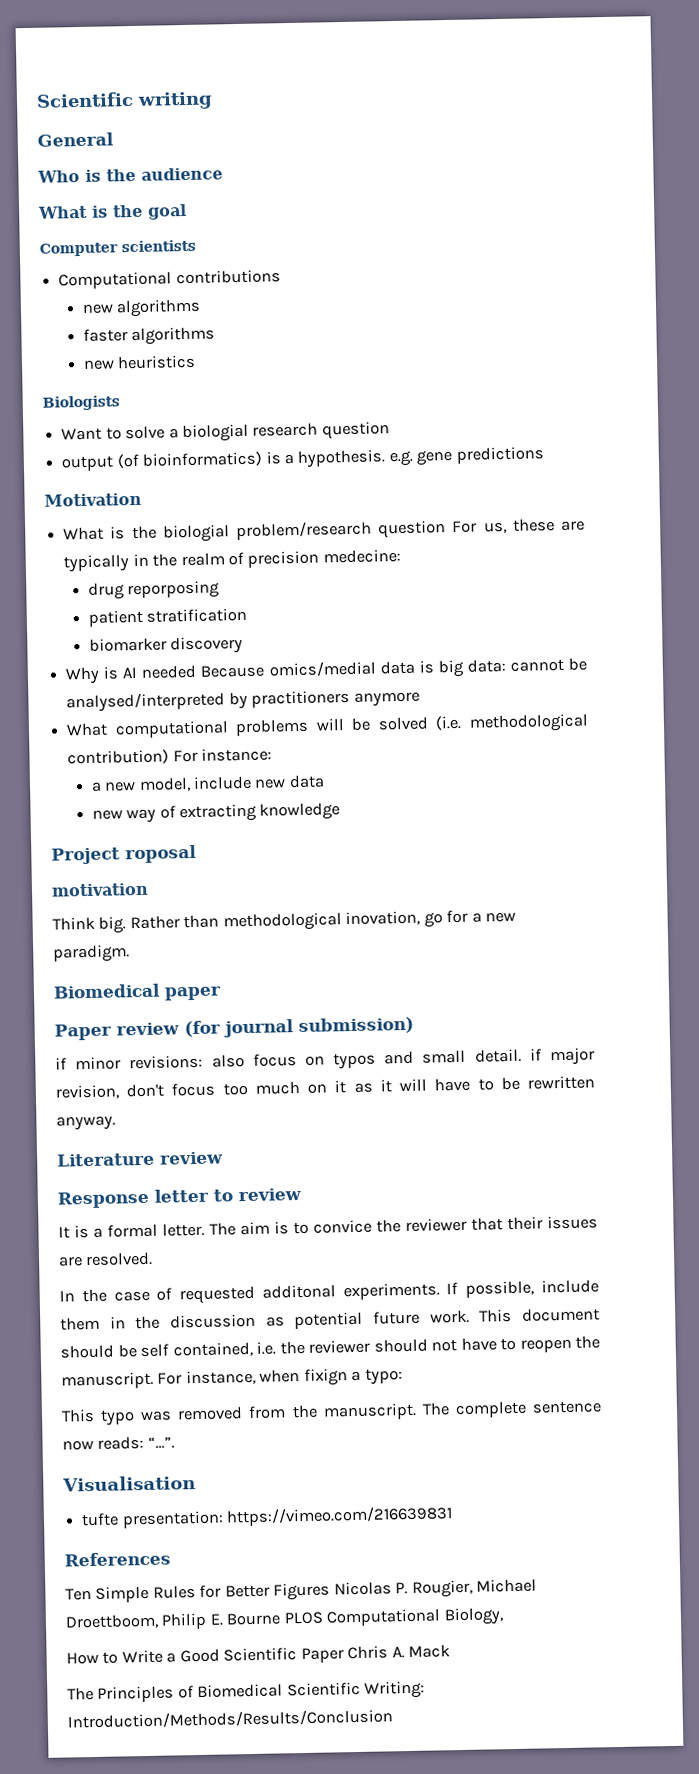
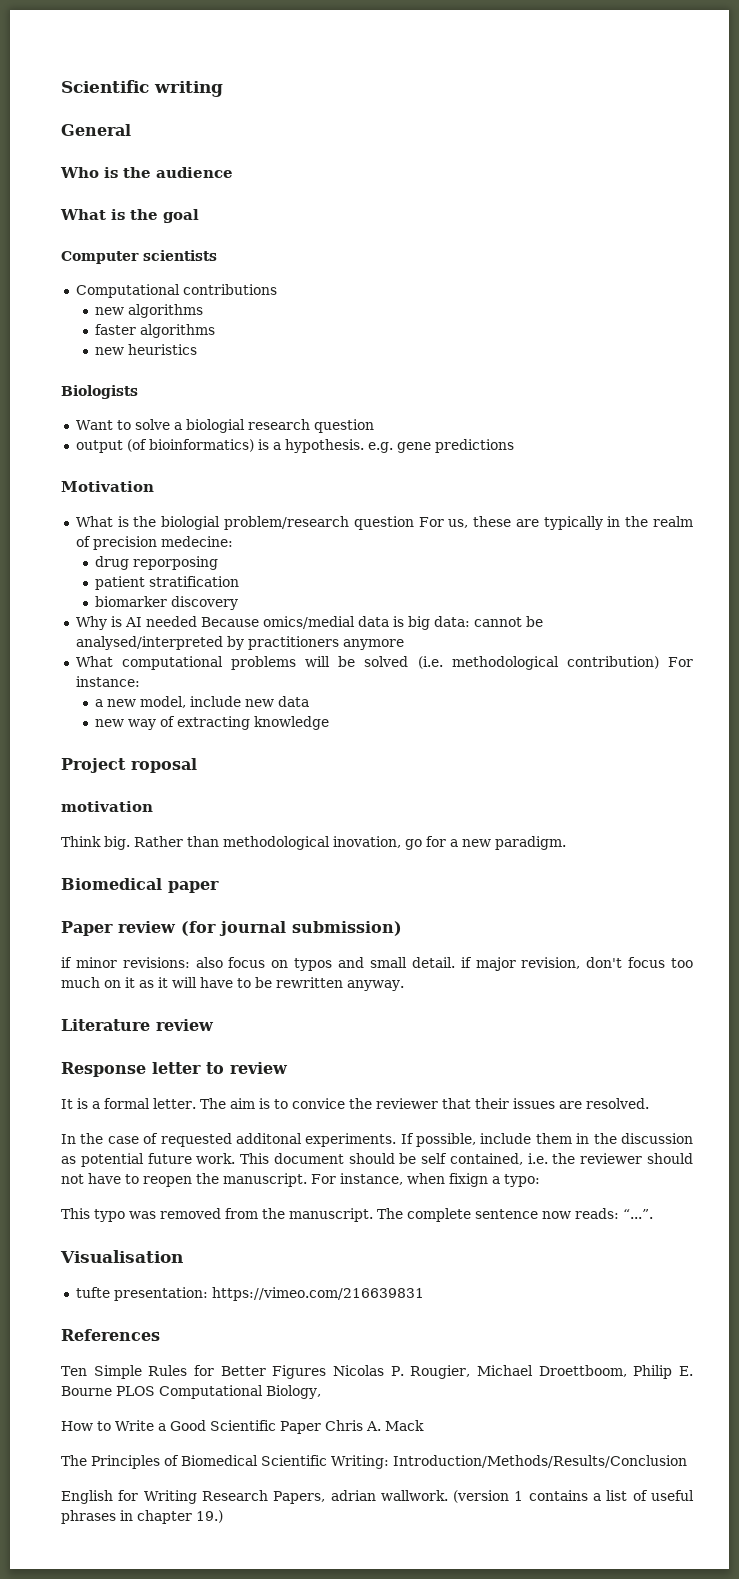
+ English for Writing Research Papers, adrian wallwork. (version 1 contains a list of useful phrases in chapter 19.)

